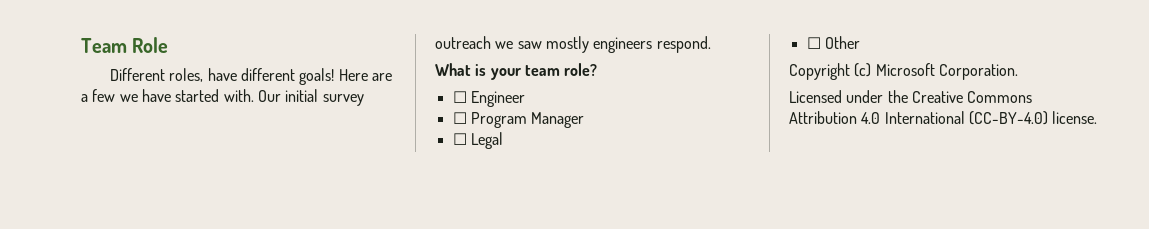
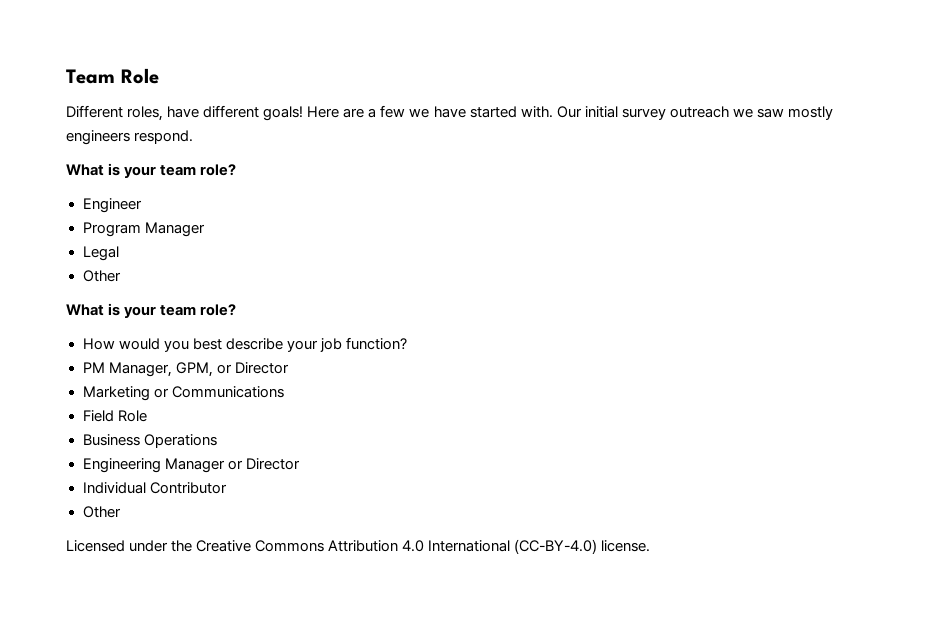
- ☐ Engineer
+ Engineer
- ☐ Program Manager
+ Program Manager
- ☐ Legal
- ☐ Other
- Copyright (c) Microsoft Corporation.
+ Legal
+ Other
+ What is your team role?
+ How would you best describe your job function?
+ PM Manager, GPM, or Director
+ Marketing or Communications
+ Field Role
+ Business Operations
+ Engineering Manager or Director
+ Individual Contributor
+ Other

